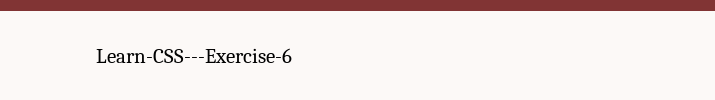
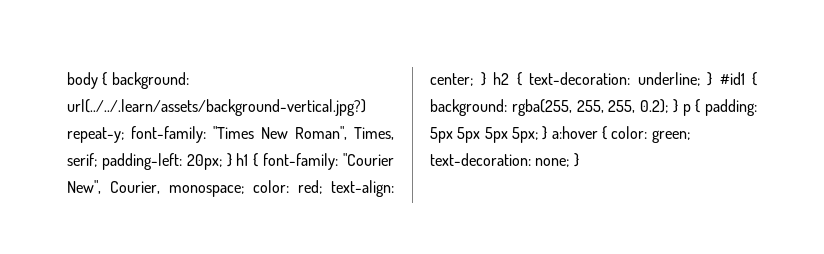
- Learn-CSS---Exercise-6
+ body { background: url(../../.learn/assets/background-vertical.jpg?) repeat-y; font-family: "Times New Roman", Times, serif; padding-left: 20px; } h1 { font-family: "Courier New", Courier, monospace; color: red; text-align: center; } h2 { text-decoration: underline; } #id1 { background: rgba(255, 255, 255, 0.2); } p { padding: 5px 5px 5px 5px; } a:hover { color: green; text-decoration: none; }

